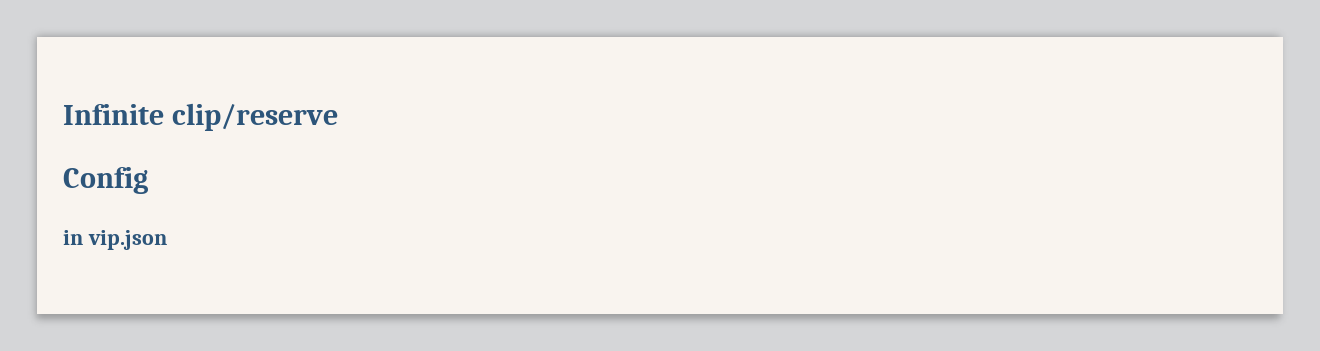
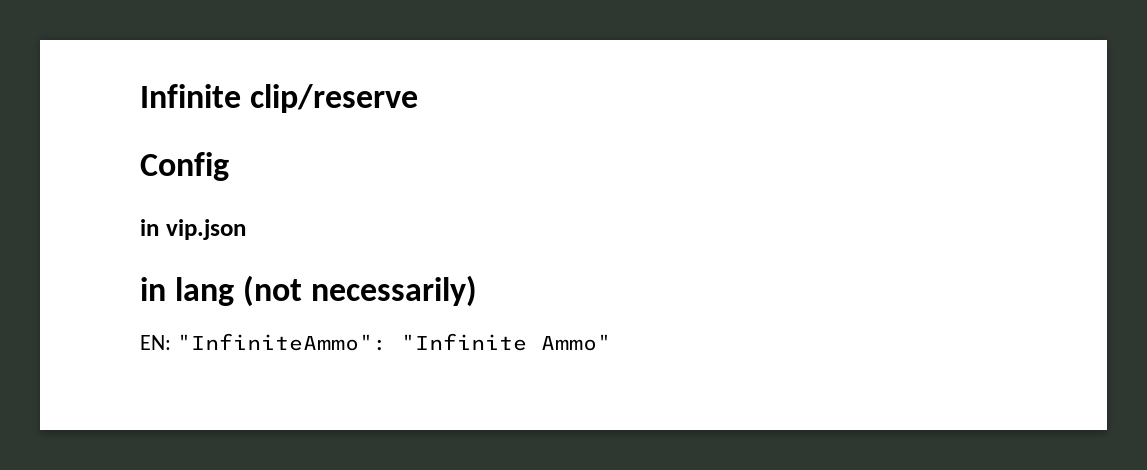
+ in lang (not necessarily)
+ EN: "InfiniteAmmo": "Infinite Ammo"

